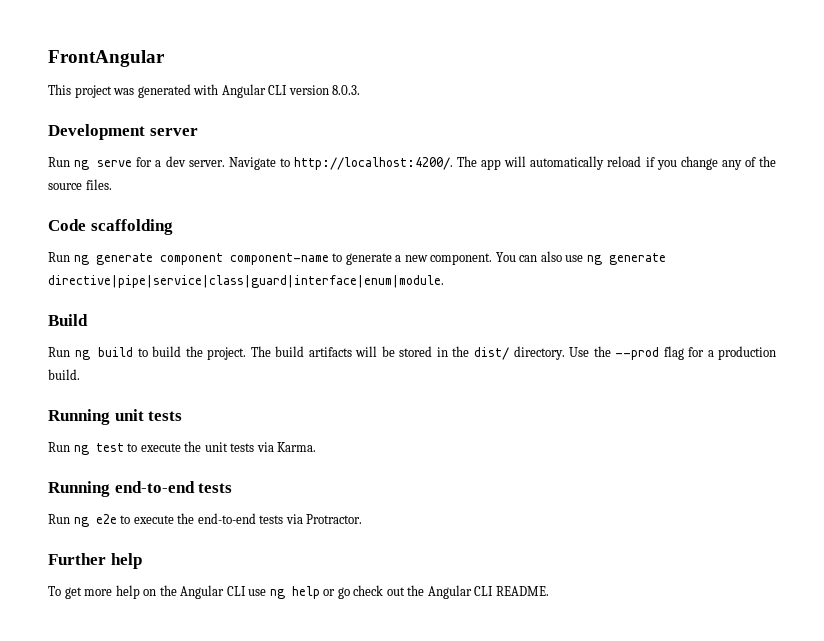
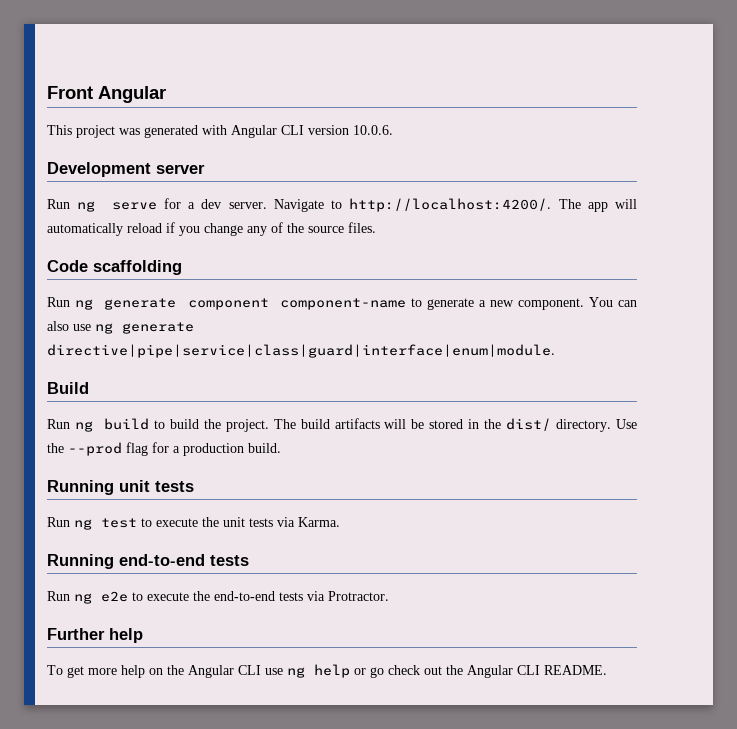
- FrontAngular
+ Front Angular
- This project was generated with Angular CLI version 8.0.3.
+ This project was generated with Angular CLI version 10.0.6.

